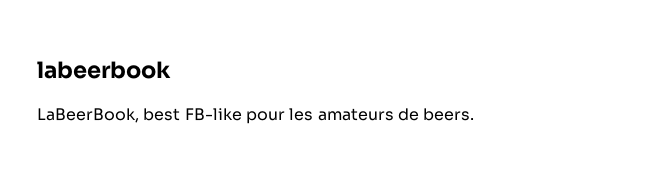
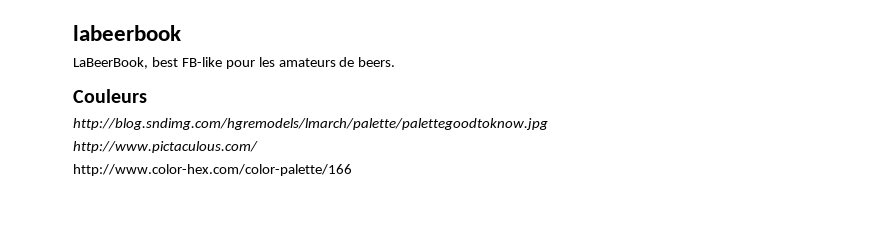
+ Couleurs
+ http://blog.sndimg.com/hgremodels/lmarch/palette/palettegoodtoknow.jpg
+ http://www.pictaculous.com/
+ http://www.color-hex.com/color-palette/166

